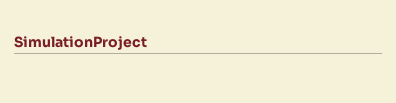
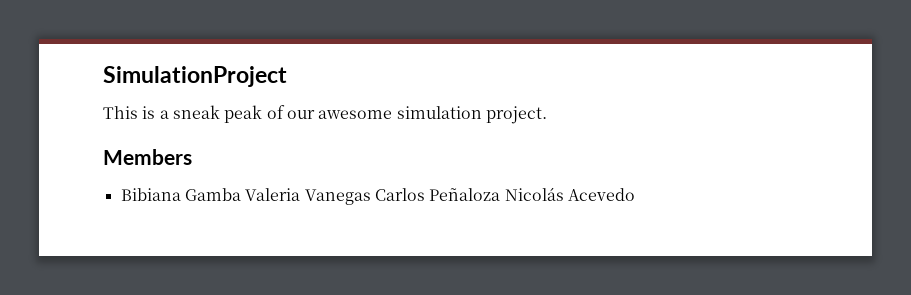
+ This is a sneak peak of our awesome simulation project.
+ Members
+ Bibiana Gamba Valeria Vanegas Carlos Peñaloza Nicolás Acevedo

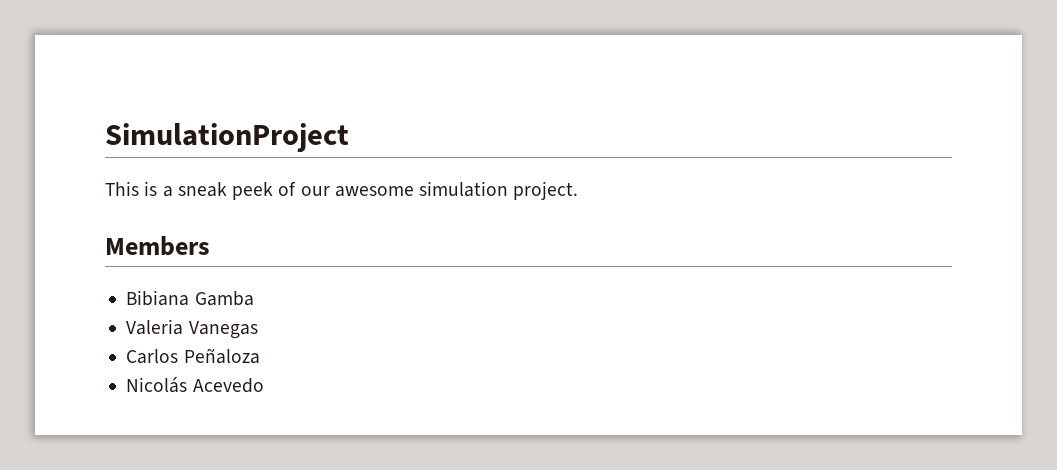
- This is a sneak peak of our awesome simulation project.
+ This is a sneak peek of our awesome simulation project.
- Bibiana Gamba Valeria Vanegas Carlos Peñaloza Nicolás Acevedo
+ Bibiana Gamba
+ Valeria Vanegas
+ Carlos Peñaloza
+ Nicolás Acevedo

